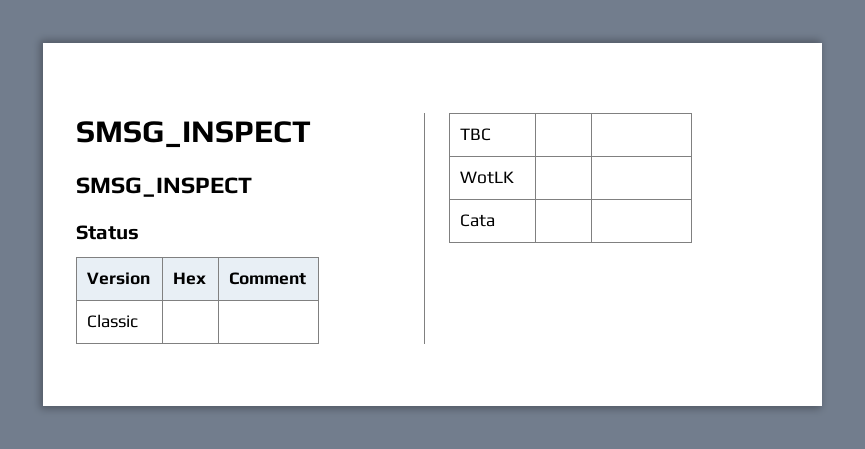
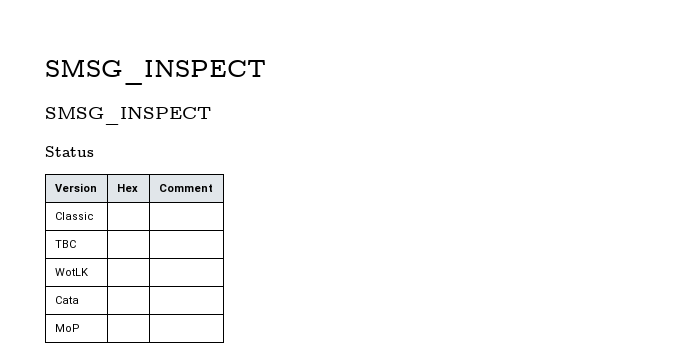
+ MoP | |

